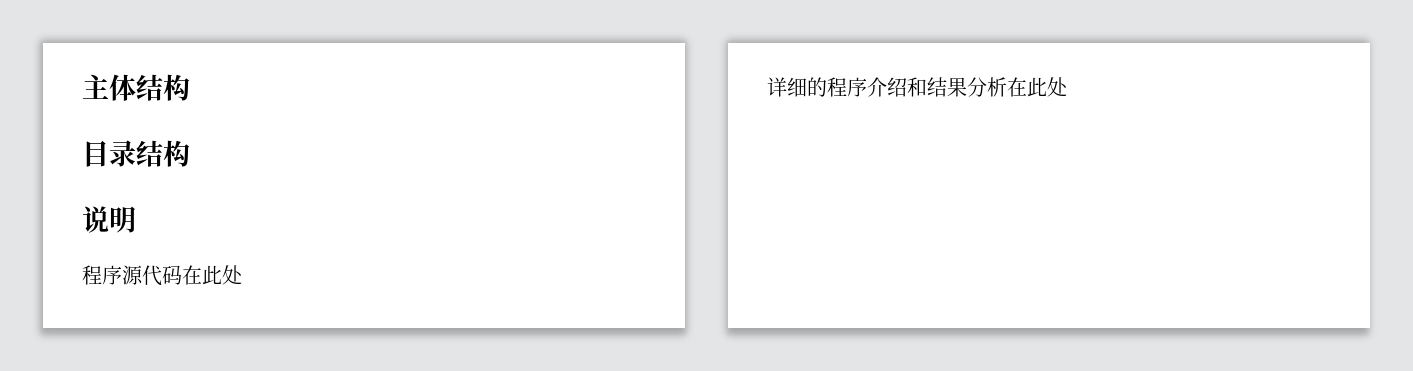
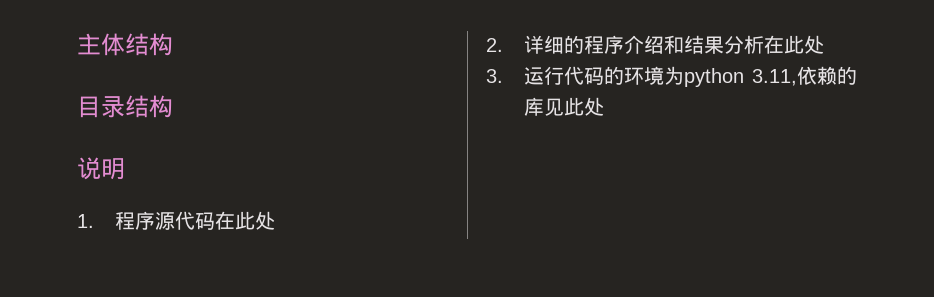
- 程序源代码在此处
+ 1.程序源代码在此处
- 详细的程序介绍和结果分析在此处
+ 2.详细的程序介绍和结果分析在此处
+ 3.运行代码的环境为python 3.11,依赖的库见此处

